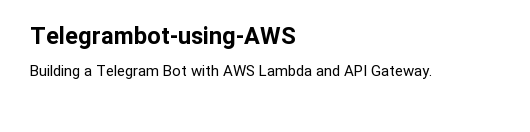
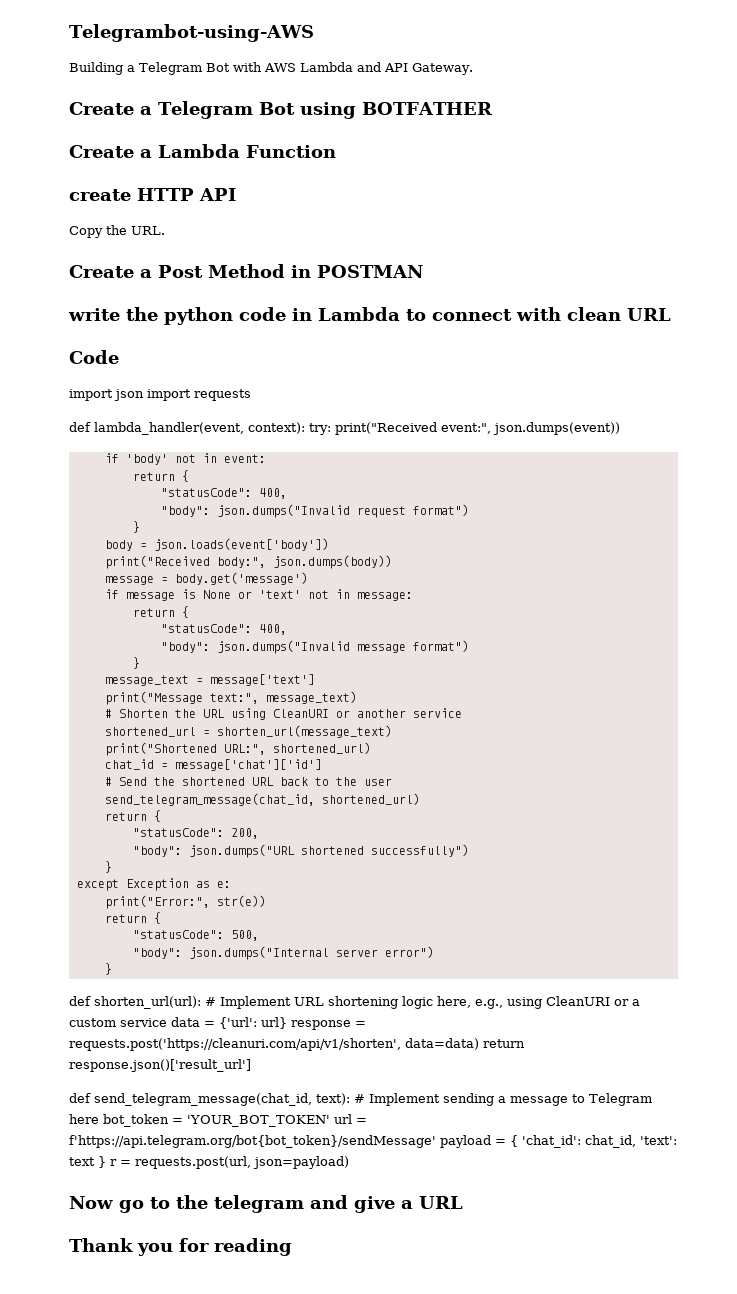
+ Create a Telegram Bot using BOTFATHER
+ Create a Lambda Function
+ create HTTP API
+ Copy the URL.
+ Create a Post Method in POSTMAN
+ write the python code in Lambda to connect with clean URL
+ Code
+ import json import requests
+ def lambda_handler(event, context): try: print("Received event:", json.dumps(event))
+ if 'body' not in event:
+ return {
+ "statusCode": 400,
+ "body": json.dumps("Invalid request format")
+ }
+ body = json.loads(event['body'])
+ print("Received body:", json.dumps(body))
+ message = body.get('message')
+ if message is None or 'text' not in message:
+ return {
+ "statusCode": 400,
+ "body": json.dumps("Invalid message format")
+ }
+ message_text = message['text']
+ print("Message text:", message_text)
+ # Shorten the URL using CleanURI or another service
+ shortened_url = shorten_url(message_text)
+ print("Shortened URL:", shortened_url)
+ chat_id = message['chat']['id']
+ # Send the shortened URL back to the user
+ send_telegram_message(chat_id, shortened_url)
+ return {
+ "statusCode": 200,
+ "body": json.dumps("URL shortened successfully")
+ }
+ except Exception as e:
+ print("Error:", str(e))
+ return {
+ "statusCode": 500,
+ "body": json.dumps("Internal server error")
+ }
+ def shorten_url(url): # Implement URL shortening logic here, e.g., using CleanURI or a custom service data = {'url': url} response = requests.post('https://cleanuri.com/api/v1/shorten', data=data) return response.json()['result_url']
+ def send_telegram_message(chat_id, text): # Implement sending a message to Telegram here bot_token = 'YOUR_BOT_TOKEN' url = f'https://api.telegram.org/bot{bot_token}/sendMessage' payload = { 'chat_id': chat_id, 'text': text } r = requests.post(url, json=payload)
+ Now go to the telegram and give a URL
+ Thank you for reading

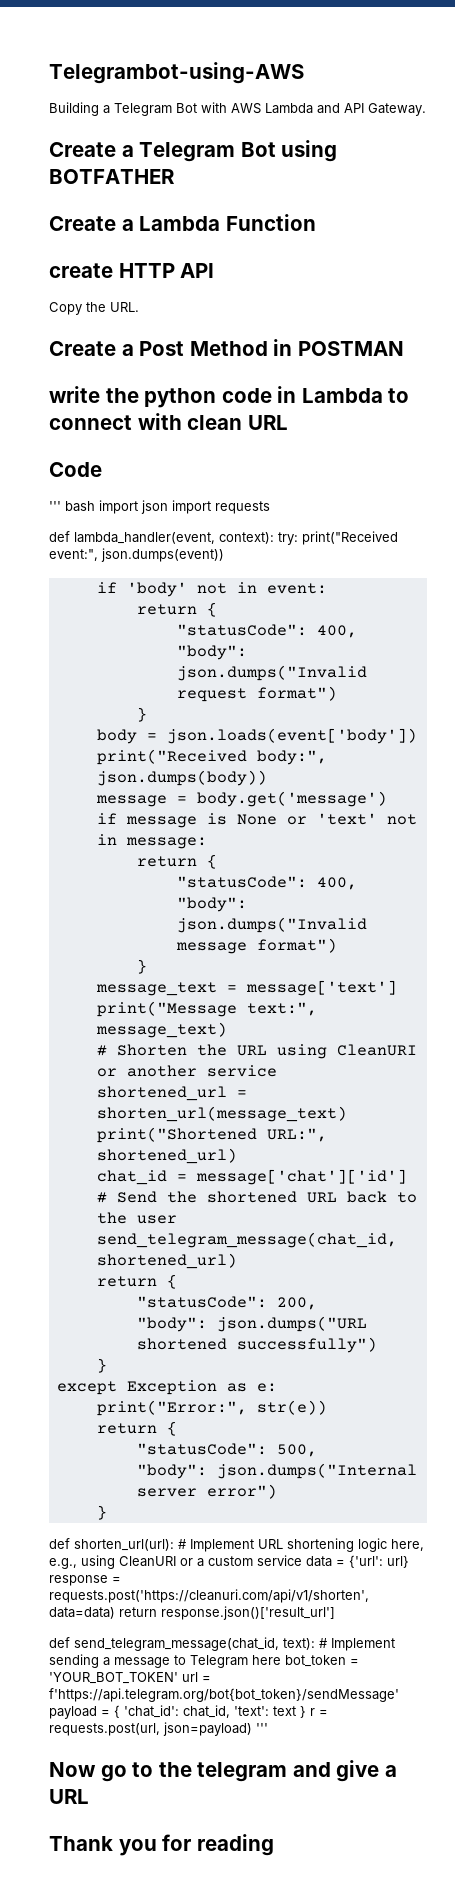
- import json import requests
+ ''' bash import json import requests
- def send_telegram_message(chat_id, text): # Implement sending a message to Telegram here bot_token = 'YOUR_BOT_TOKEN' url = f'https://api.telegram.org/bot{bot_token}/sendMessage' payload = { 'chat_id': chat_id, 'text': text } r = requests.post(url, json=payload)
+ def send_telegram_message(chat_id, text): # Implement sending a message to Telegram here bot_token = 'YOUR_BOT_TOKEN' url = f'https://api.telegram.org/bot{bot_token}/sendMessage' payload = { 'chat_id': chat_id, 'text': text } r = requests.post(url, json=payload) '''

